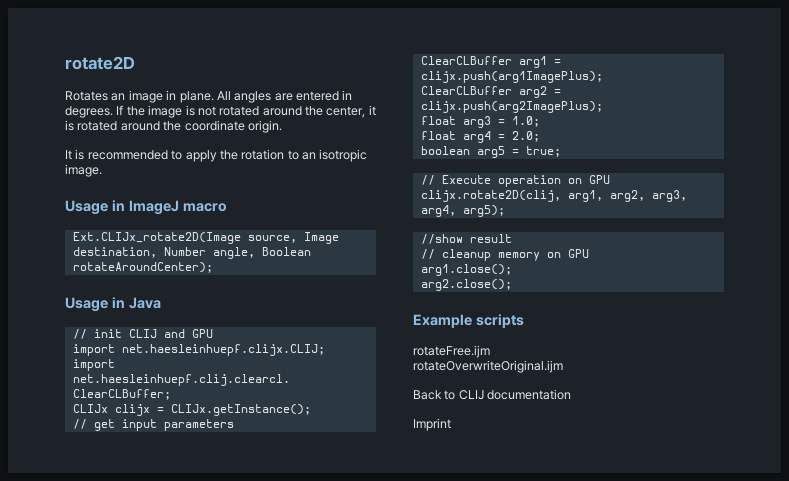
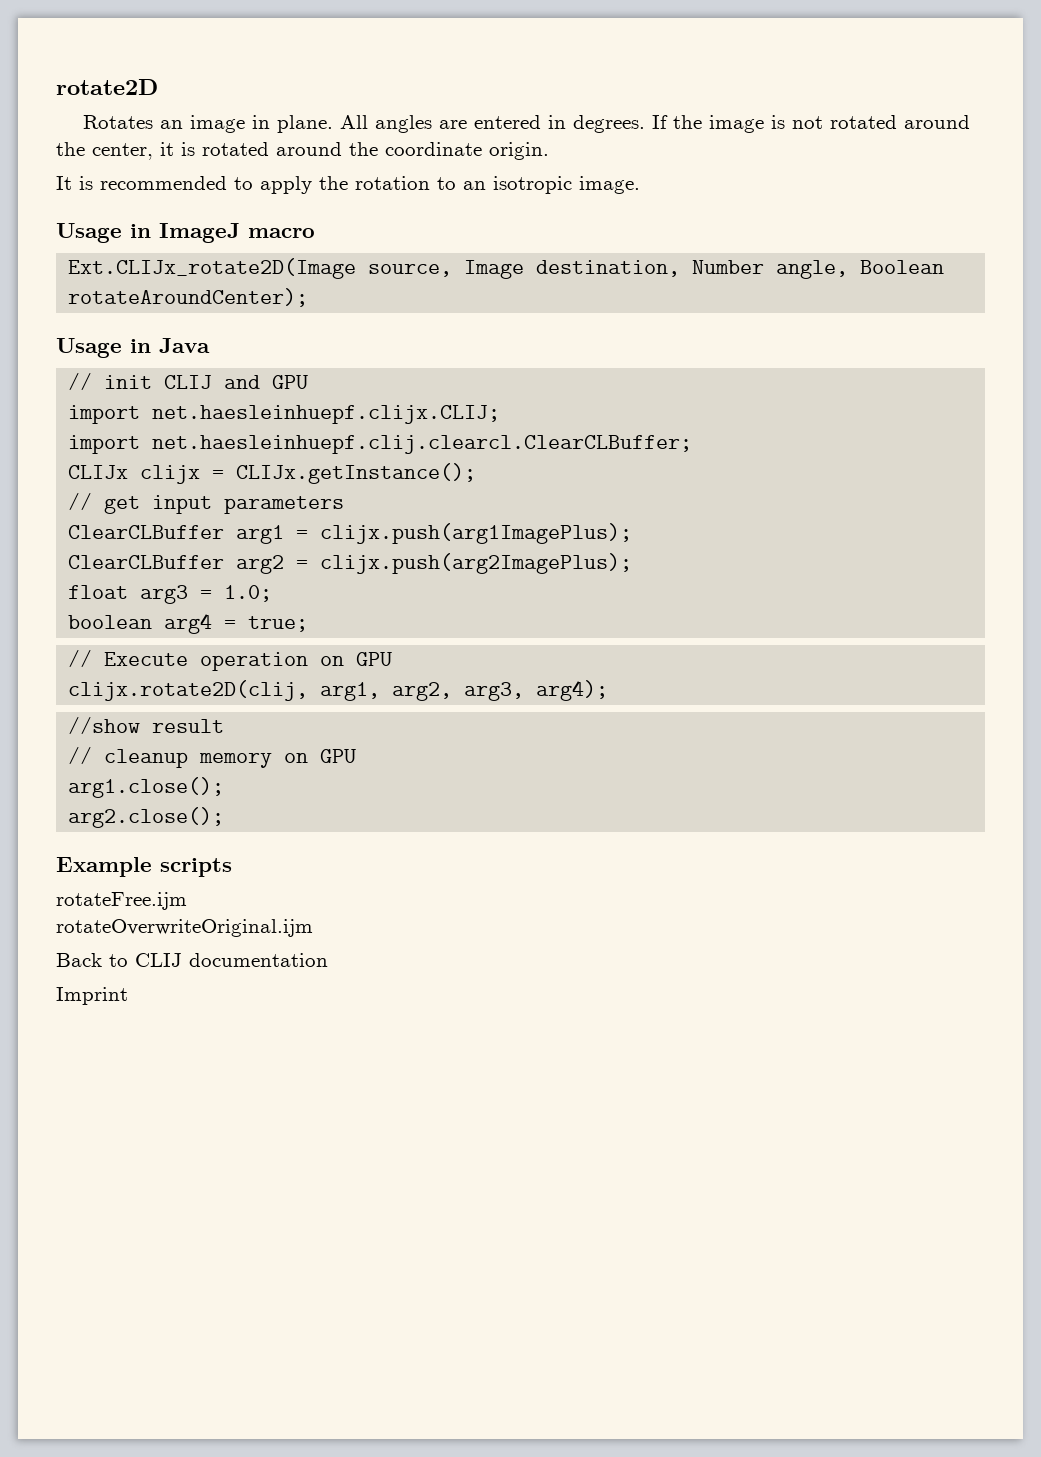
- float arg4 = 2.0;
- boolean arg5 = true;
+ boolean arg4 = true;
- clijx.rotate2D(clij, arg1, arg2, arg3, arg4, arg5);
+ clijx.rotate2D(clij, arg1, arg2, arg3, arg4);

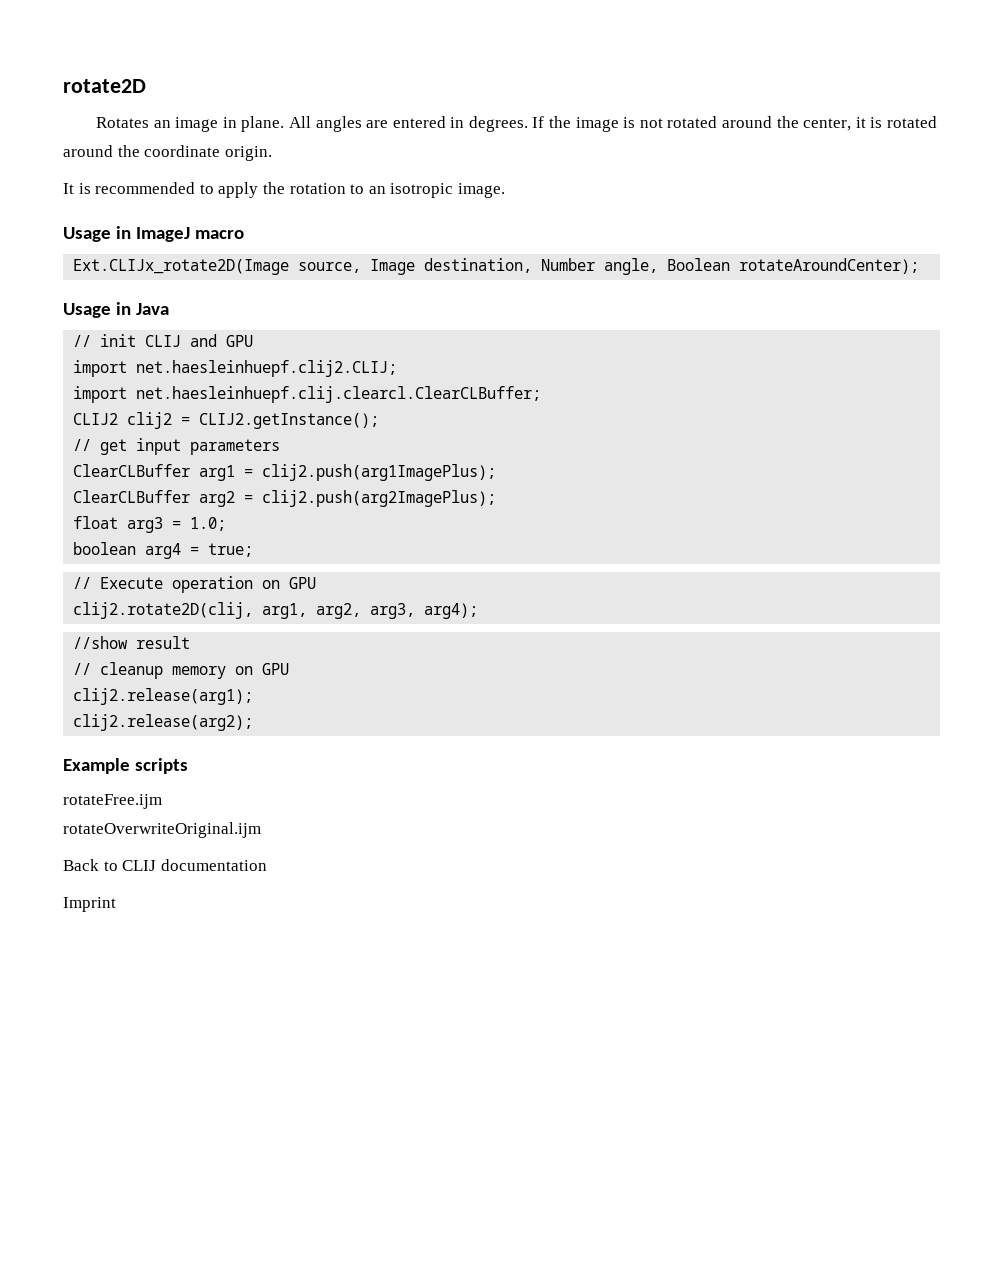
- import net.haesleinhuepf.clijx.CLIJ;
+ import net.haesleinhuepf.clij2.CLIJ;
- CLIJx clijx = CLIJx.getInstance();
+ CLIJ2 clij2 = CLIJ2.getInstance();
- ClearCLBuffer arg1 = clijx.push(arg1ImagePlus);
+ ClearCLBuffer arg1 = clij2.push(arg1ImagePlus);
- ClearCLBuffer arg2 = clijx.push(arg2ImagePlus);
+ ClearCLBuffer arg2 = clij2.push(arg2ImagePlus);
- clijx.rotate2D(clij, arg1, arg2, arg3, arg4);
+ clij2.rotate2D(clij, arg1, arg2, arg3, arg4);
- arg1.close();
- arg2.close();
+ clij2.release(arg1);
+ clij2.release(arg2);

